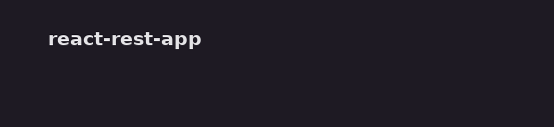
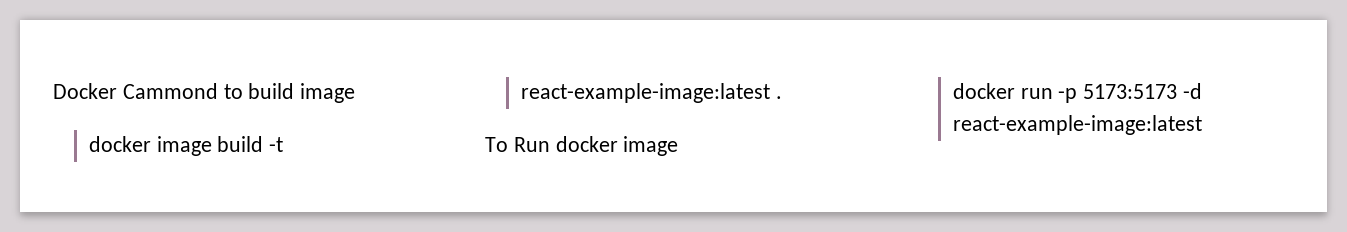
- react-rest-app
+ Docker Cammond to build image
+ docker image build -t react-example-image:latest .
+ To Run docker image
+ docker run -p 5173:5173 -d react-example-image:latest

